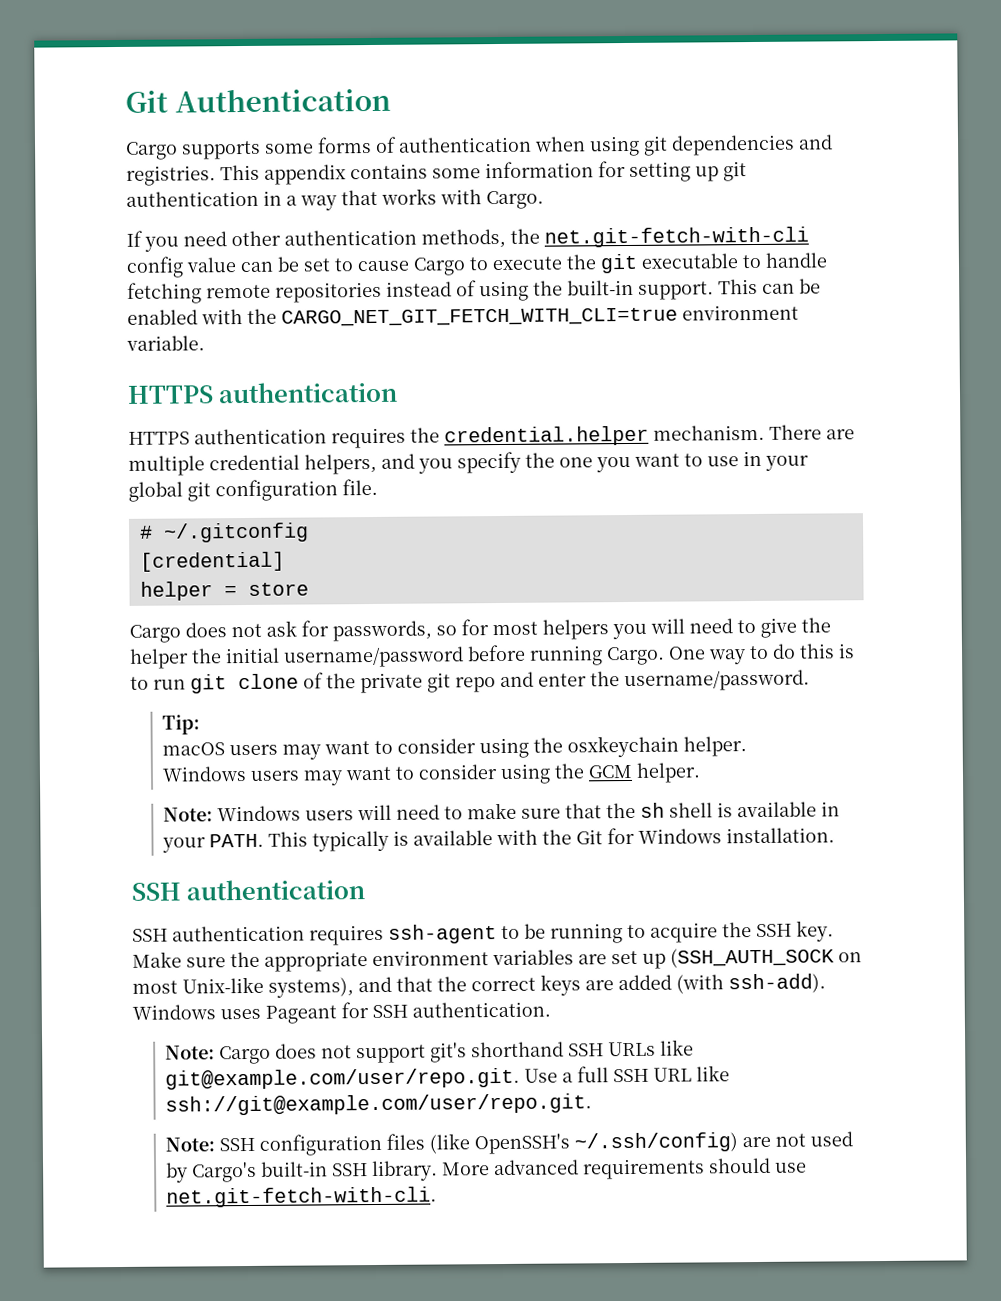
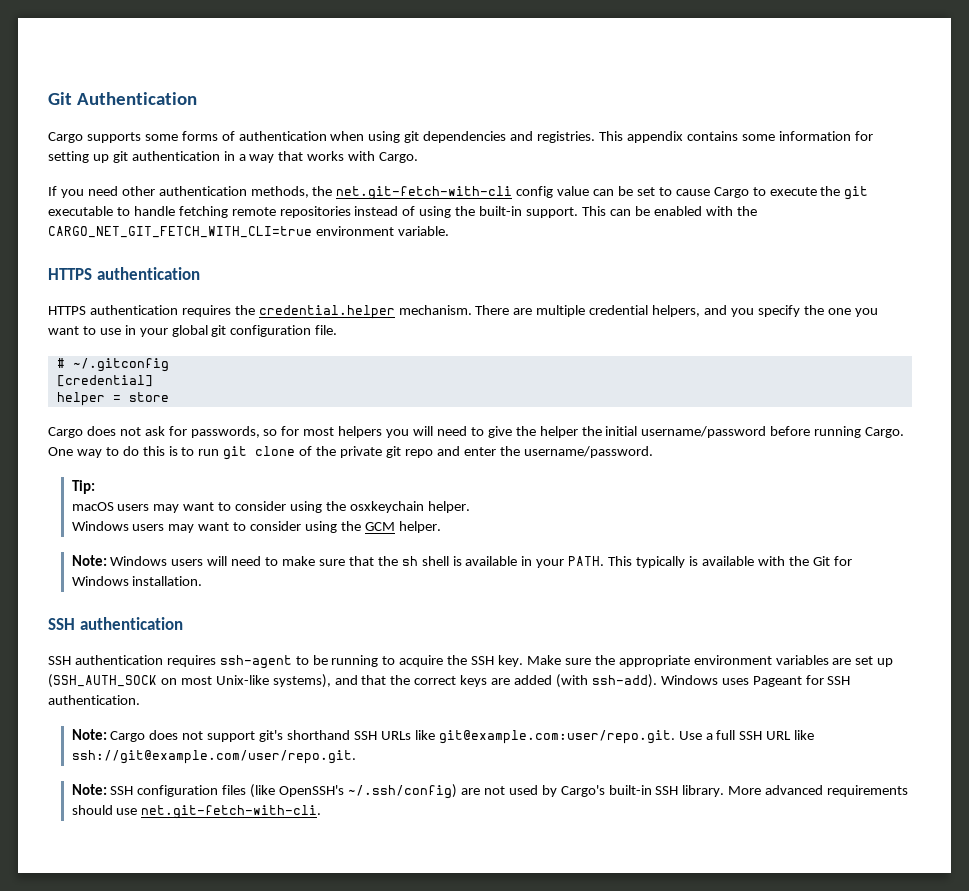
- Note: Cargo does not support git's shorthand SSH URLs like git@example.com/user/repo.git. Use a full SSH URL like ssh://git@example.com/user/repo.git.
+ Note: Cargo does not support git's shorthand SSH URLs like git@example.com:user/repo.git. Use a full SSH URL like ssh://git@example.com/user/repo.git.

